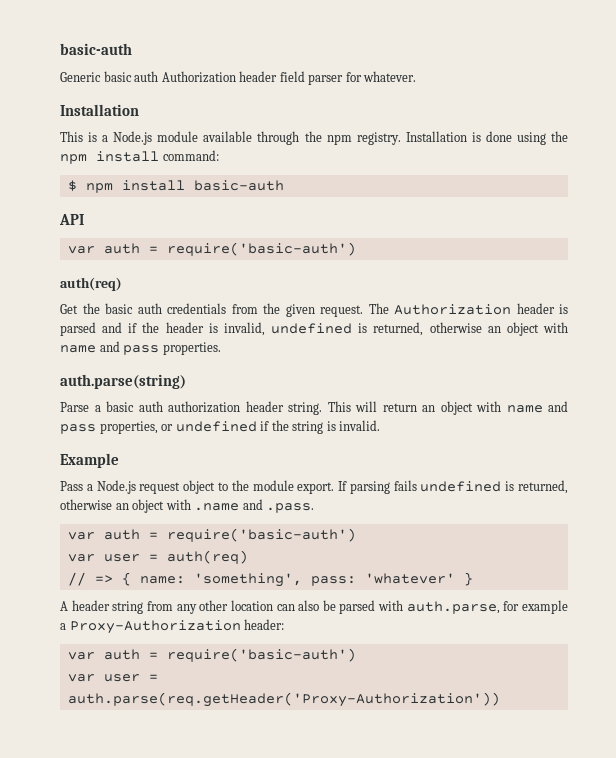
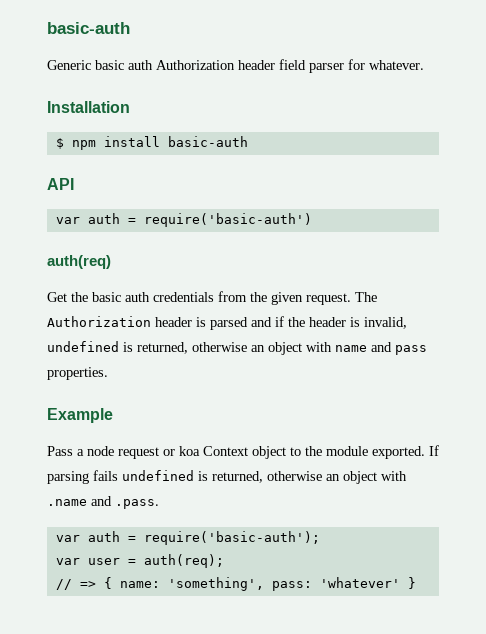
- This is a Node.js module available through the npm registry. Installation is done using the npm install command:
- auth.parse(string)
- Parse a basic auth authorization header string. This will return an object with name and pass properties, or undefined if the string is invalid.
  Example
- Pass a Node.js request object to the module export.
+ Pass a node request or koa Context object to the module exported.
  If parsing fails undefined is returned, otherwise an object with .name and .pass.
- var auth = require('basic-auth')
- var user = auth(req)
+ var auth = require('basic-auth');
+ var user = auth(req);
- A header string from any other location can also be parsed with auth.parse, for example a Proxy-Authorization header:
- var auth = require('basic-auth')
- var user = auth.parse(req.getHeader('Proxy-Authorization'))

